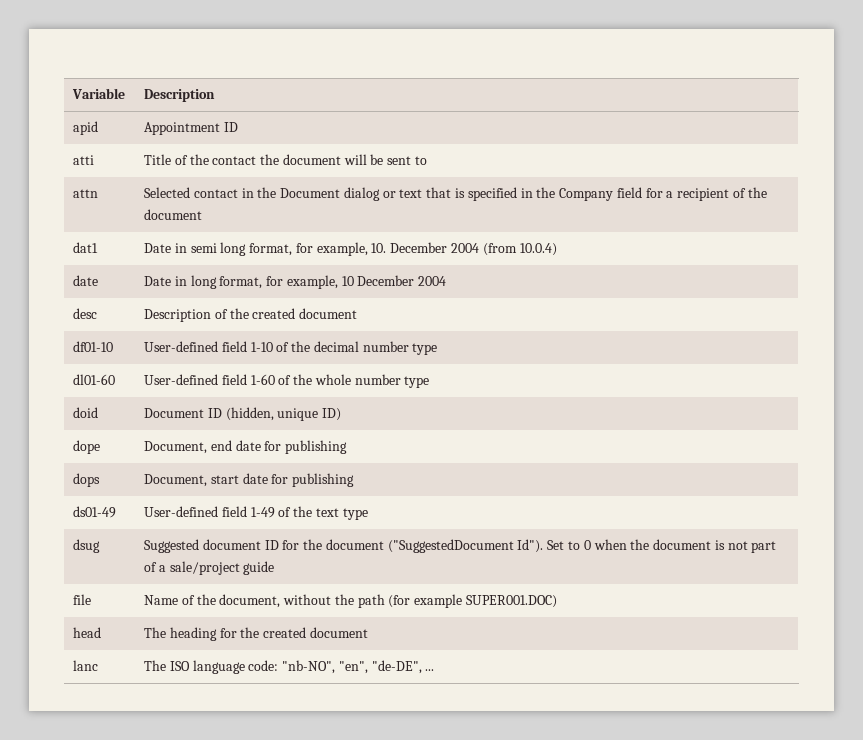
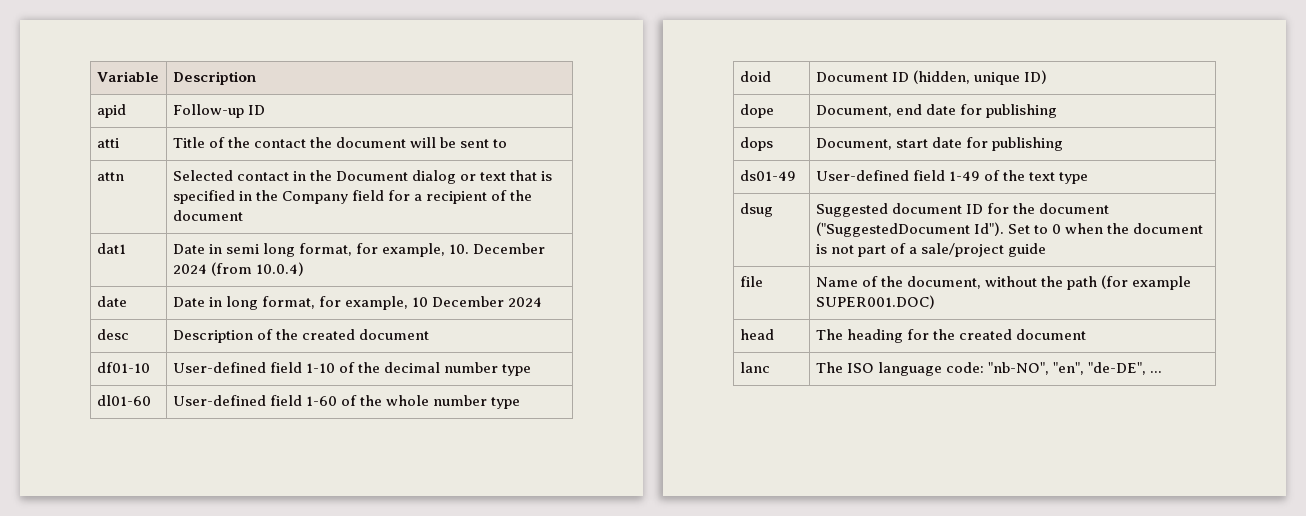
- apid | Appointment ID
+ apid | Follow-up ID
- dat1 | Date in semi long format, for example, 10. December 2004 (from 10.0.4)
+ dat1 | Date in semi long format, for example, 10. December 2024 (from 10.0.4)
- date | Date in long format, for example, 10 December 2004
+ date | Date in long format, for example, 10 December 2024

